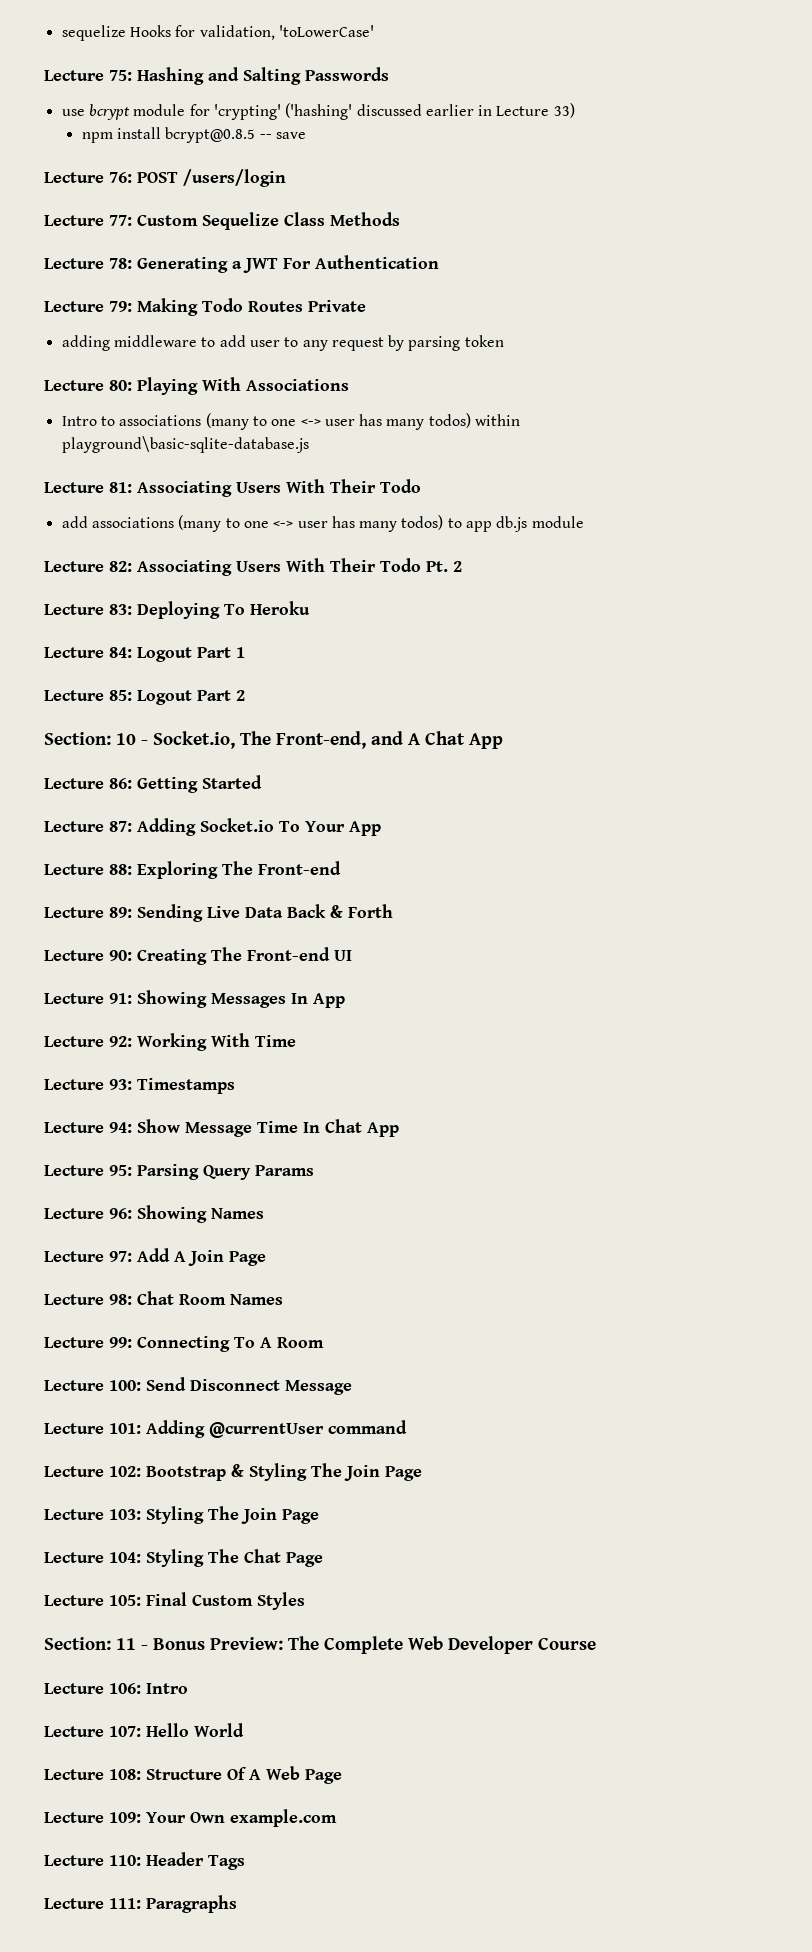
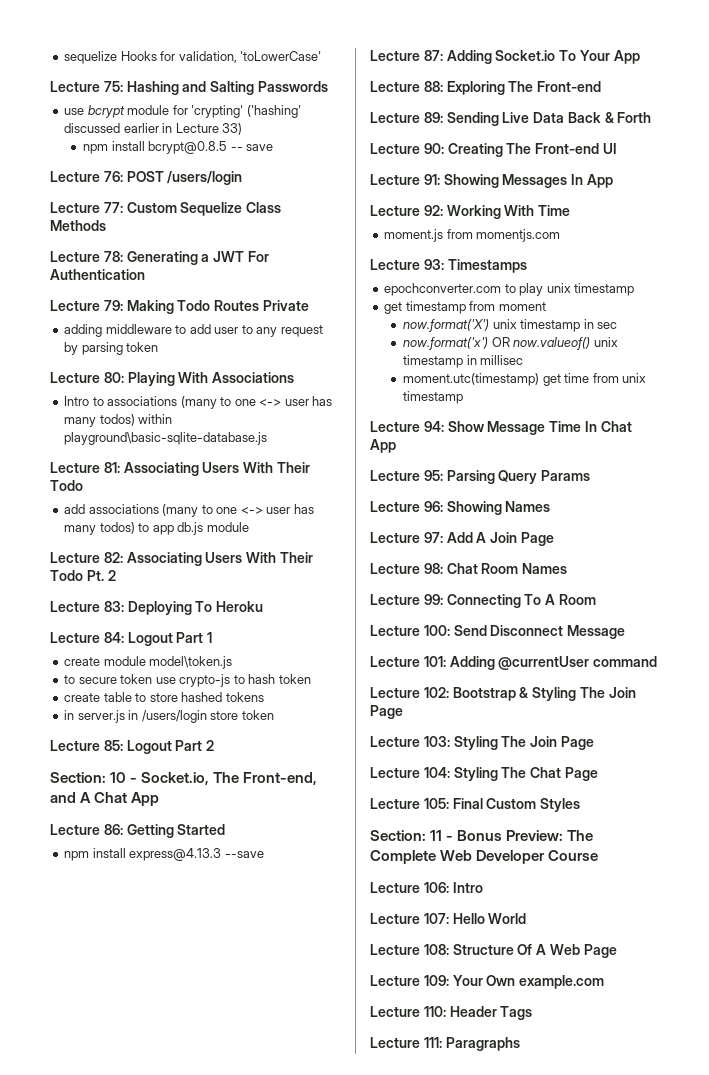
+ create module model\token.js
+ to secure token use crypto-js to hash token
+ create table to store hashed tokens
+ in server.js in /users/login store token
+ npm install express@4.13.3 --save
+ moment.js from momentjs.com
+ epochconverter.com to play unix timestamp
+ get timestamp from moment
+ now.format('X') unix timestamp in sec
+ now.format('x') OR now.valueof() unix timestamp in millisec
+ moment.utc(timestamp) get time from unix timestamp

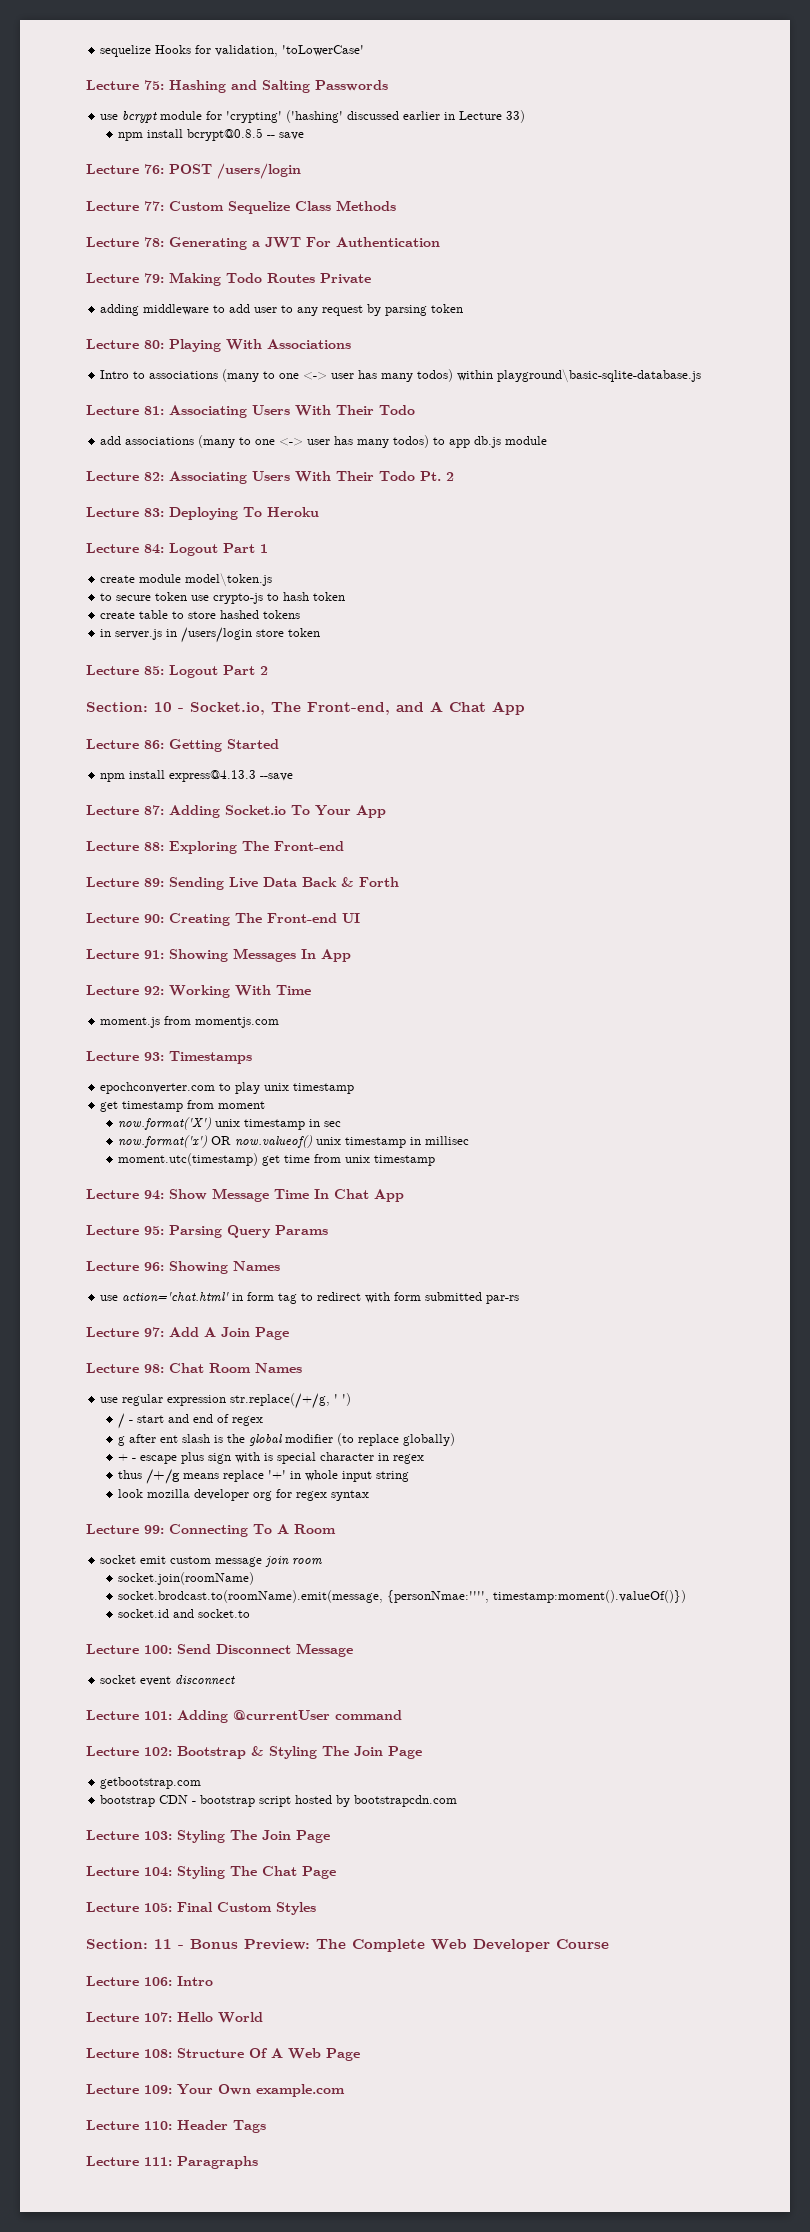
+ use action='chat.html' in form tag to redirect with form submitted par-rs
+ use regular expression str.replace(/+/g, ' ')
+ / - start and end of regex
+ g after ent slash is the global modifier (to replace globally)
+ + - escape plus sign with is special character in regex
+ thus /+/g means replace '+' in whole input string
+ look mozilla developer org for regex syntax
+ socket emit custom message join room
+ socket.join(roomName)
+ socket.brodcast.to(roomName).emit(message, {personNmae:'''', timestamp:moment().valueOf()})
+ socket.id and socket.to
+ socket event disconnect
+ getbootstrap.com
+ bootstrap CDN - bootstrap script hosted by bootstrapcdn.com

